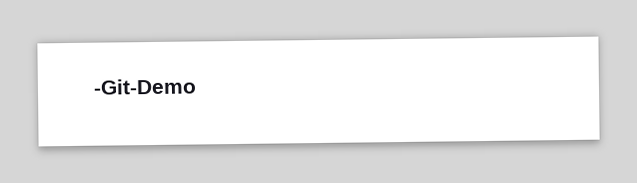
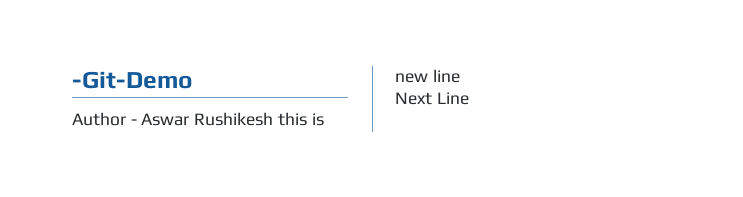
+ Author - Aswar Rushikesh this is new line
+ Next Line

